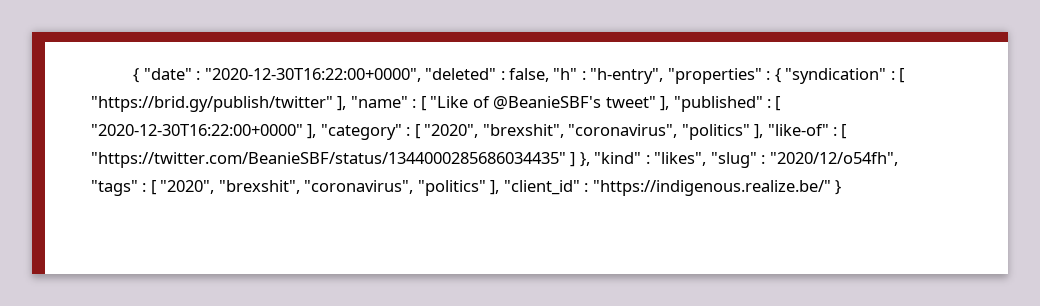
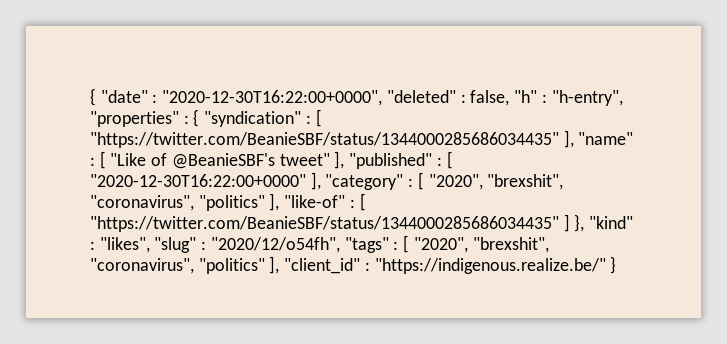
- [ "https://brid.gy/publish/twitter" ], "name" :
+ [ "https://twitter.com/BeanieSBF/status/1344000285686034435" ], "name" :

